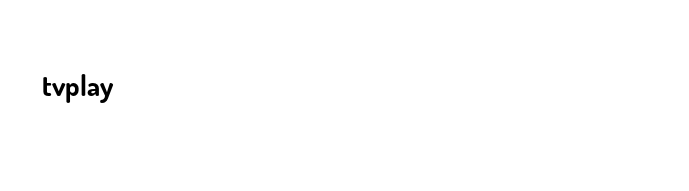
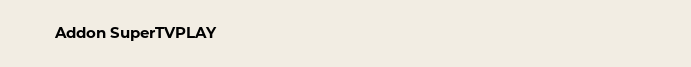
- tvplay
+ Addon SuperTVPLAY

